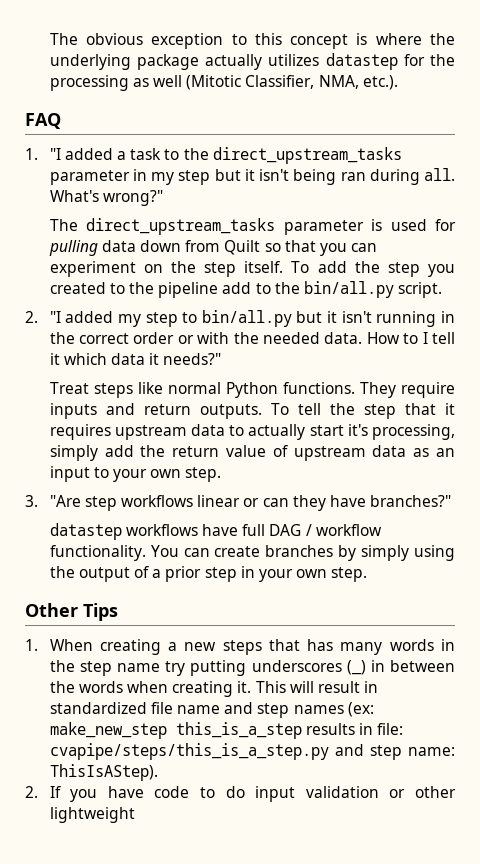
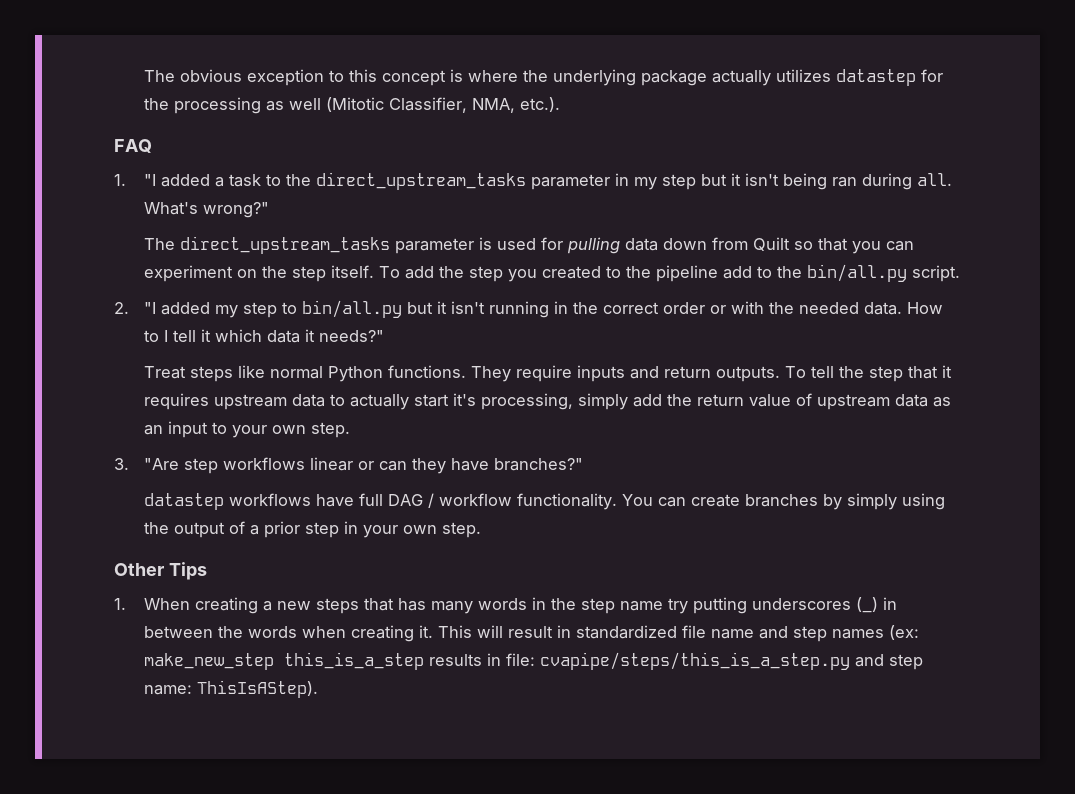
- 2. If you have code to do input validation or other lightweight

